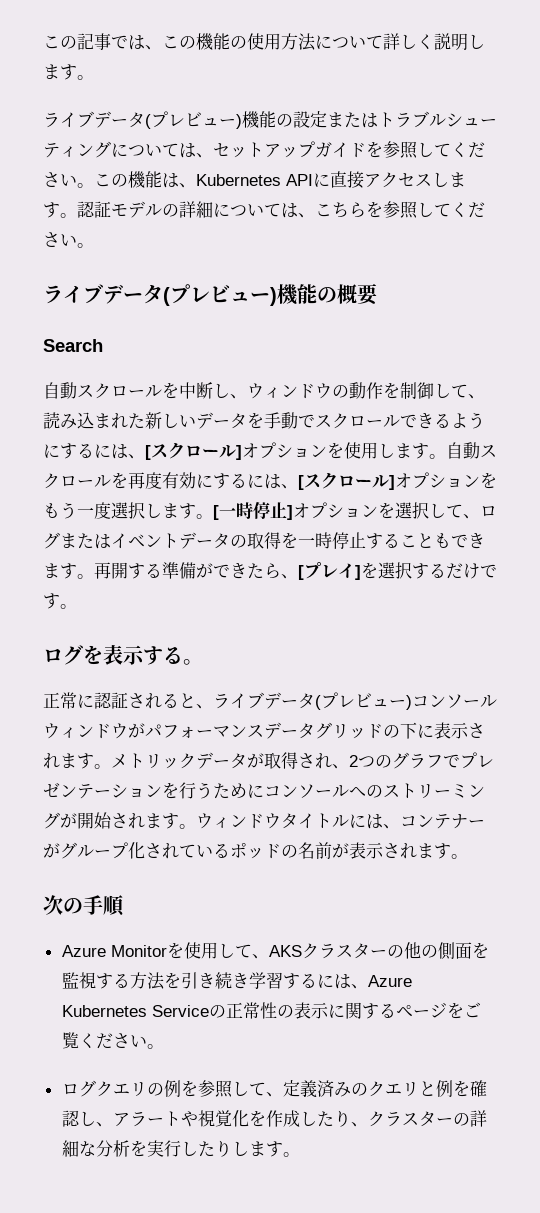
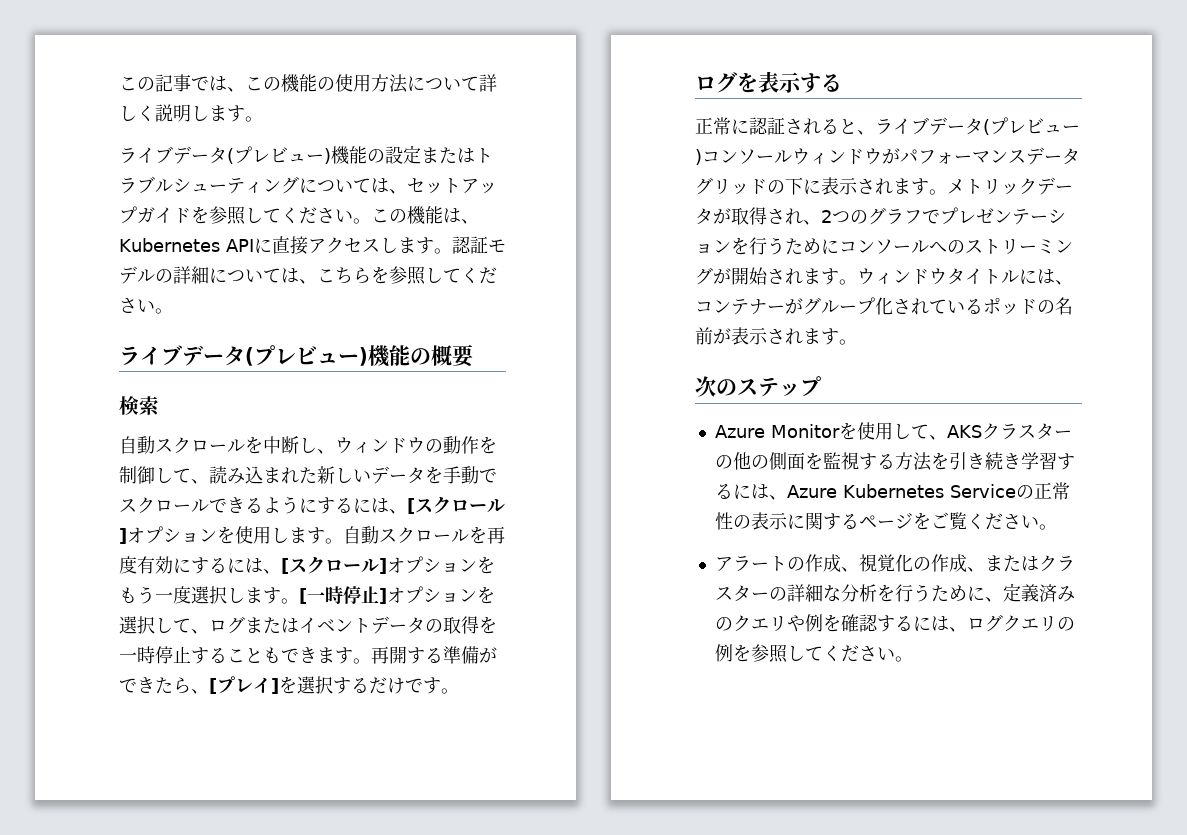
- Search
+ 検索
- ログを表示する。
+ ログを表示する
- 次の手順
+ 次のステップ
- ログクエリの例を参照して、定義済みのクエリと例を確認し、アラートや視覚化を作成したり、クラスターの詳細な分析を実行したりします。
+ アラートの作成、視覚化の作成、またはクラスターの詳細な分析を行うために、定義済みのクエリや例を確認するには、ログクエリの例を参照してください。

